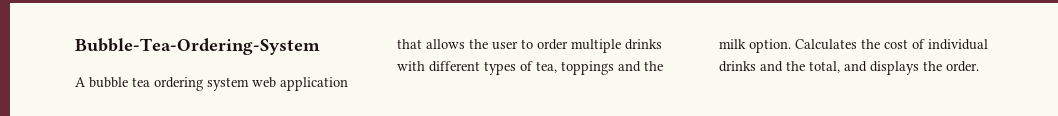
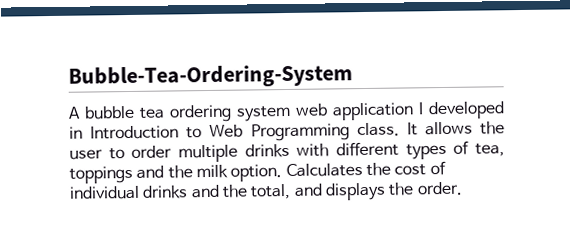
- A bubble tea ordering system web application that allows the user to order multiple drinks with different types of tea, toppings and the milk option.
+ A bubble tea ordering system web application I developed in Introduction to Web Programming class. It allows the user to order multiple drinks with different types of tea, toppings and the milk option.

